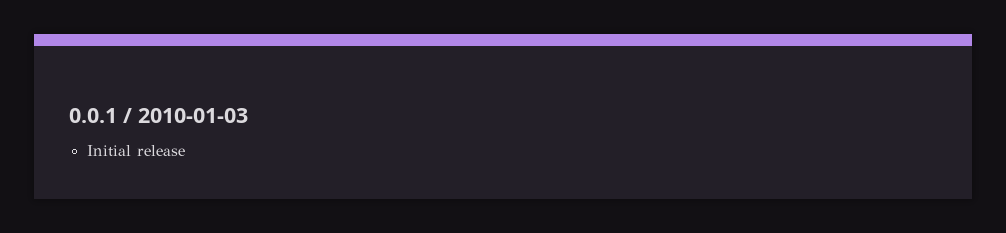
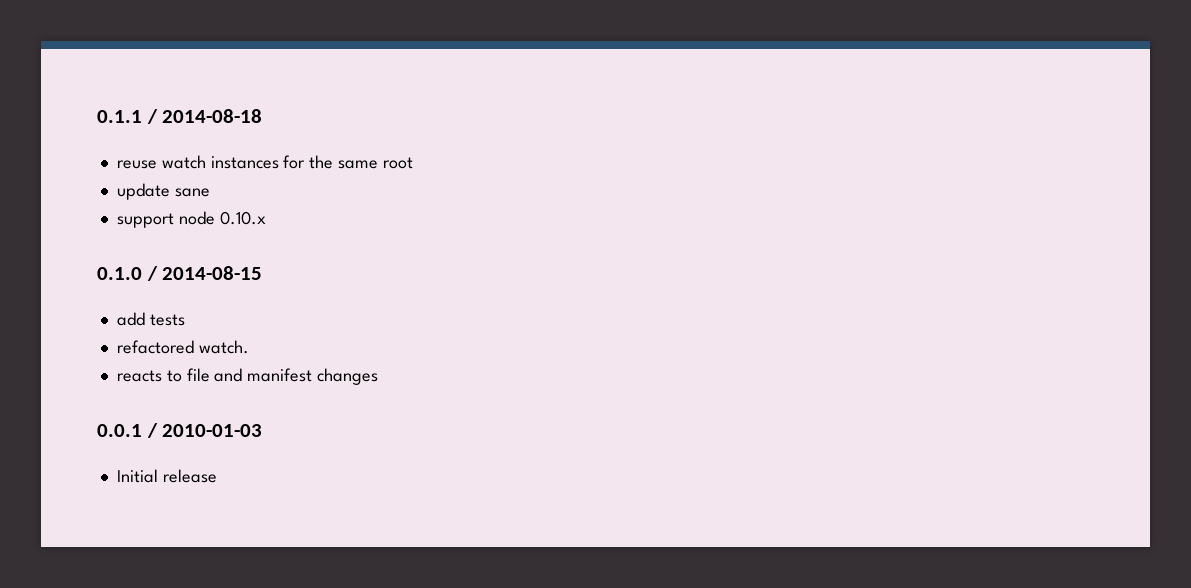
+ 0.1.1 / 2014-08-18
+ reuse watch instances for the same root
+ update sane
+ support node 0.10.x
+ 0.1.0 / 2014-08-15
+ add tests
+ refactored watch.
+ reacts to file and manifest changes

